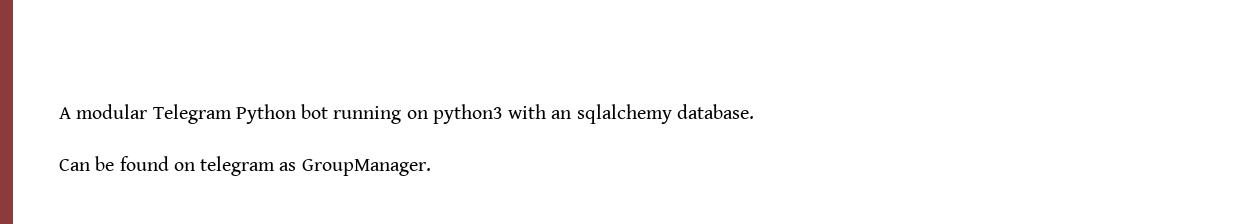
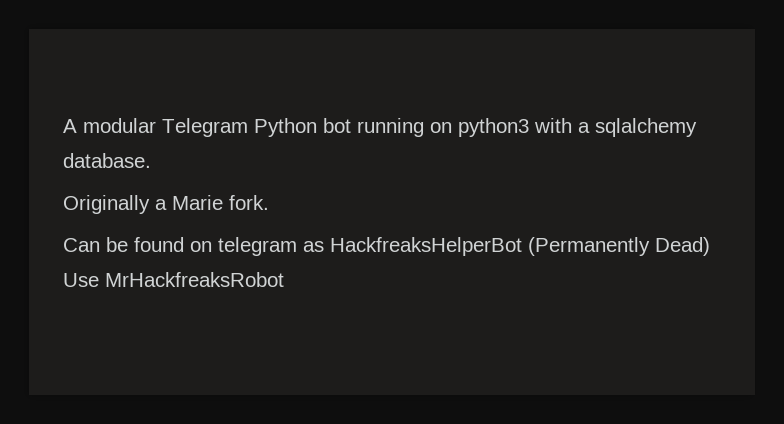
- A modular Telegram Python bot running on python3 with an sqlalchemy database.
+ A modular Telegram Python bot running on python3 with a sqlalchemy database.
+ Originally a Marie fork.
- Can be found on telegram as GroupManager.
+ Can be found on telegram as HackfreaksHelperBot (Permanently Dead) Use MrHackfreaksRobot

